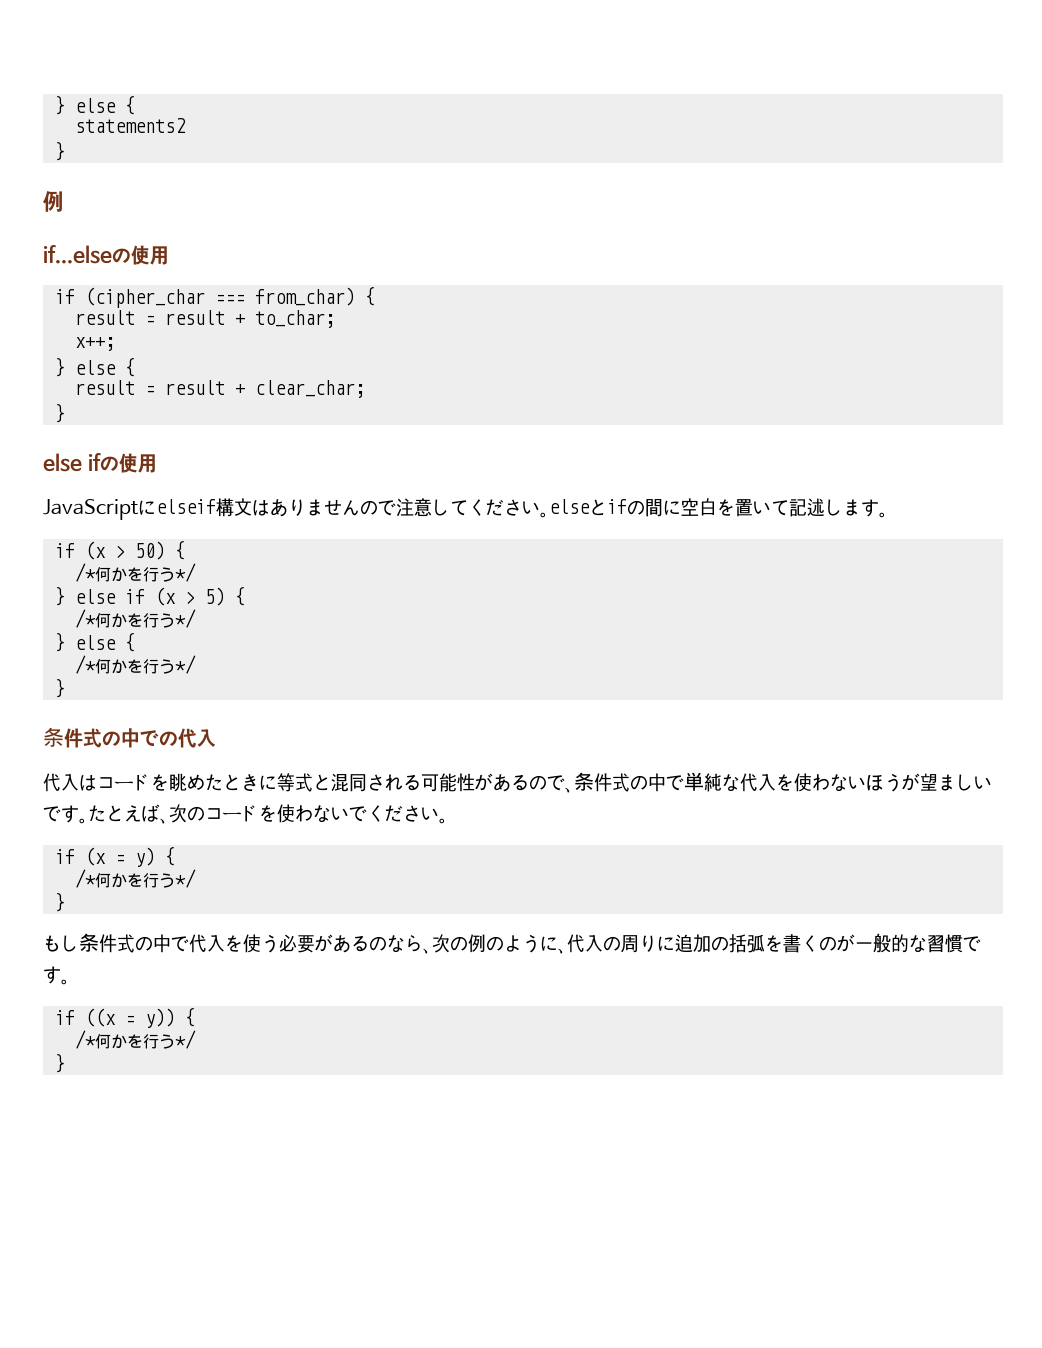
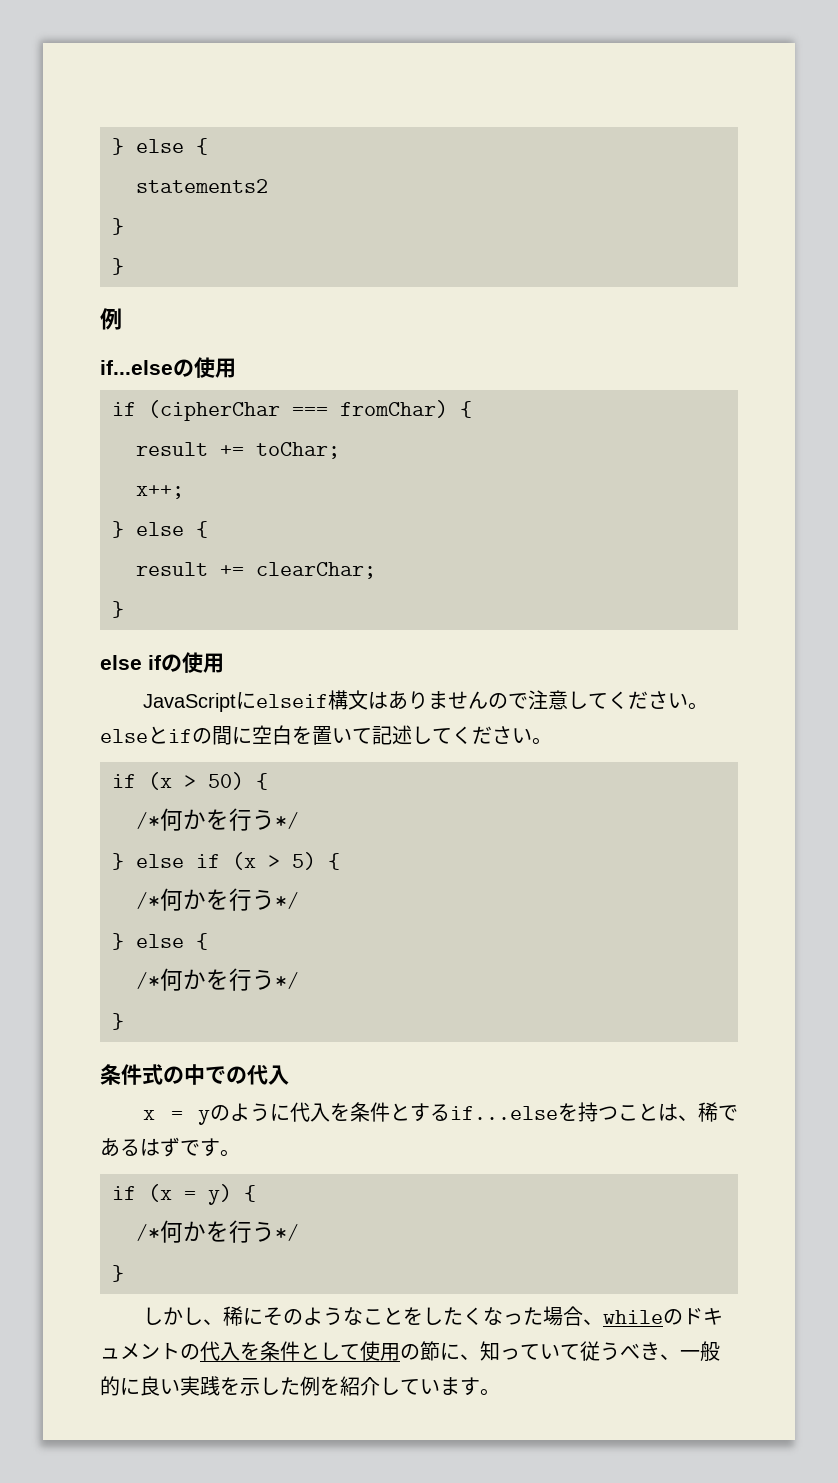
  statements2
+ }
- if (cipher_char === from_char) {
- result = result + to_char;
+ if (cipherChar === fromChar) {
+ result += toChar;
- result = result + clear_char;
+ result += clearChar;
- JavaScriptにelseif構文はありませんので注意してください。elseとifの間に空白を置いて記述します。
+ JavaScriptにelseif構文はありませんので注意してください。elseとifの間に空白を置いて記述してください。
- 代入はコードを眺めたときに等式と混同される可能性があるので、条件式の中で単純な代入を使わないほうが望ましいです。たとえば、次のコードを使わないでください。
+ x = yのように代入を条件とするif...elseを持つことは、稀であるはずです。
- もし条件式の中で代入を使う必要があるのなら、次の例のように、代入の周りに追加の括弧を書くのが一般的な習慣です。
- if ((x = y)) {
- /*何かを行う*/
- }
+ しかし、稀にそのようなことをしたくなった場合、whileのドキュメントの代入を条件として使用の節に、知っていて従うべき、一般的に良い実践を示した例を紹介しています。

